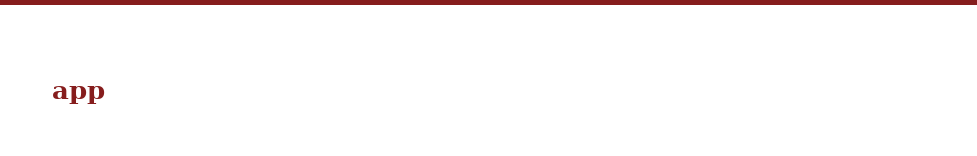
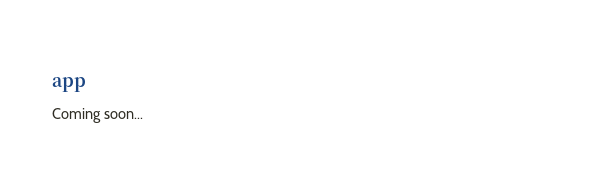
+ Coming soon...

